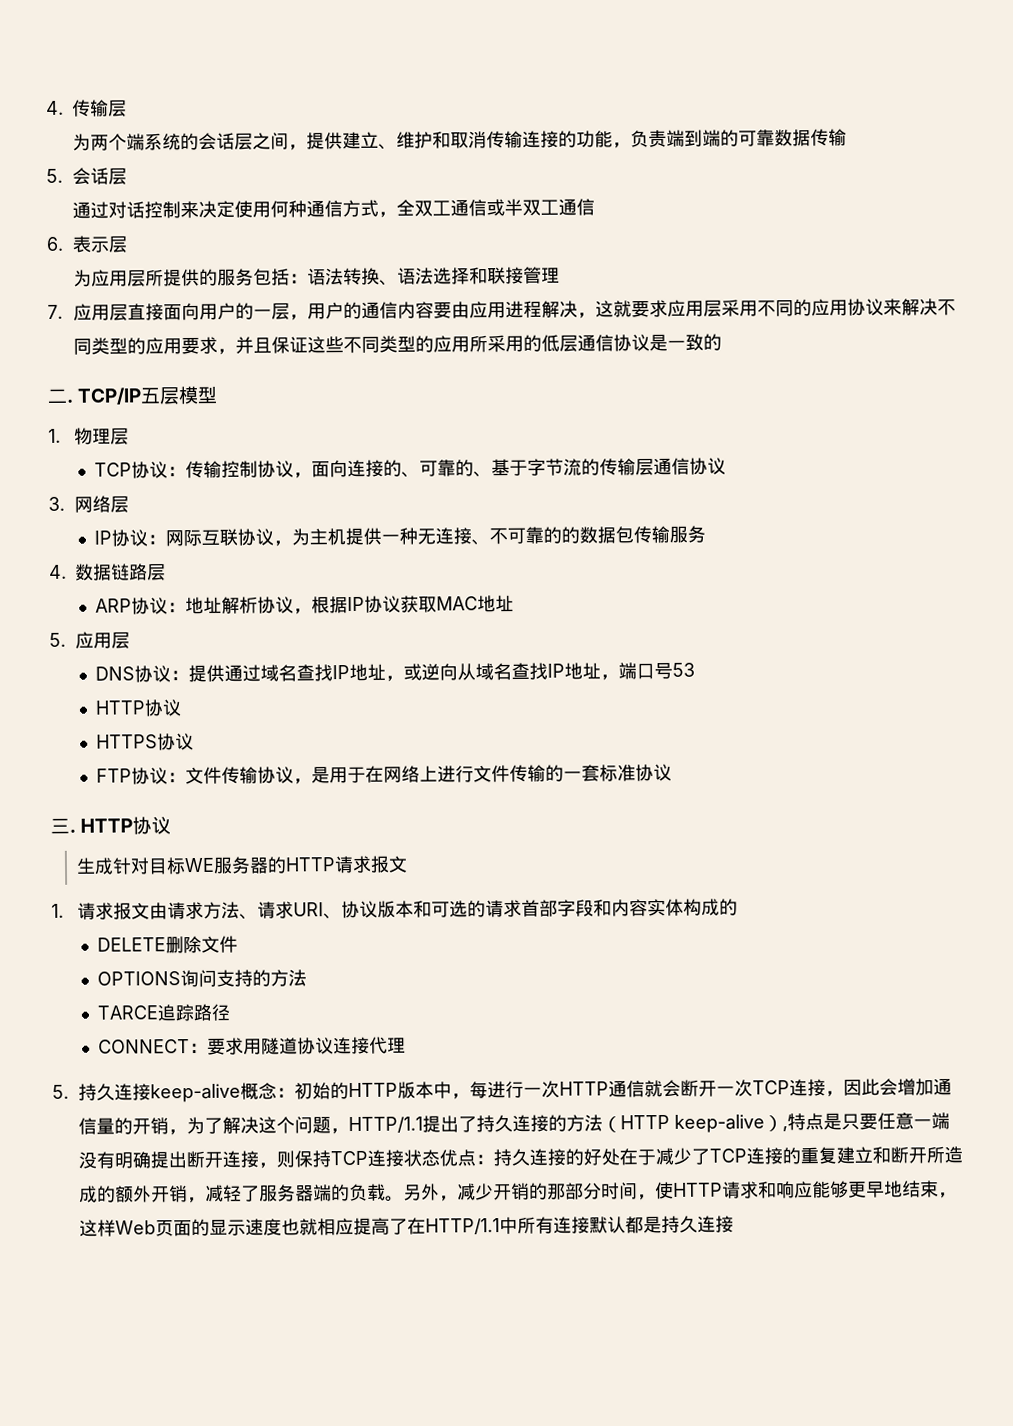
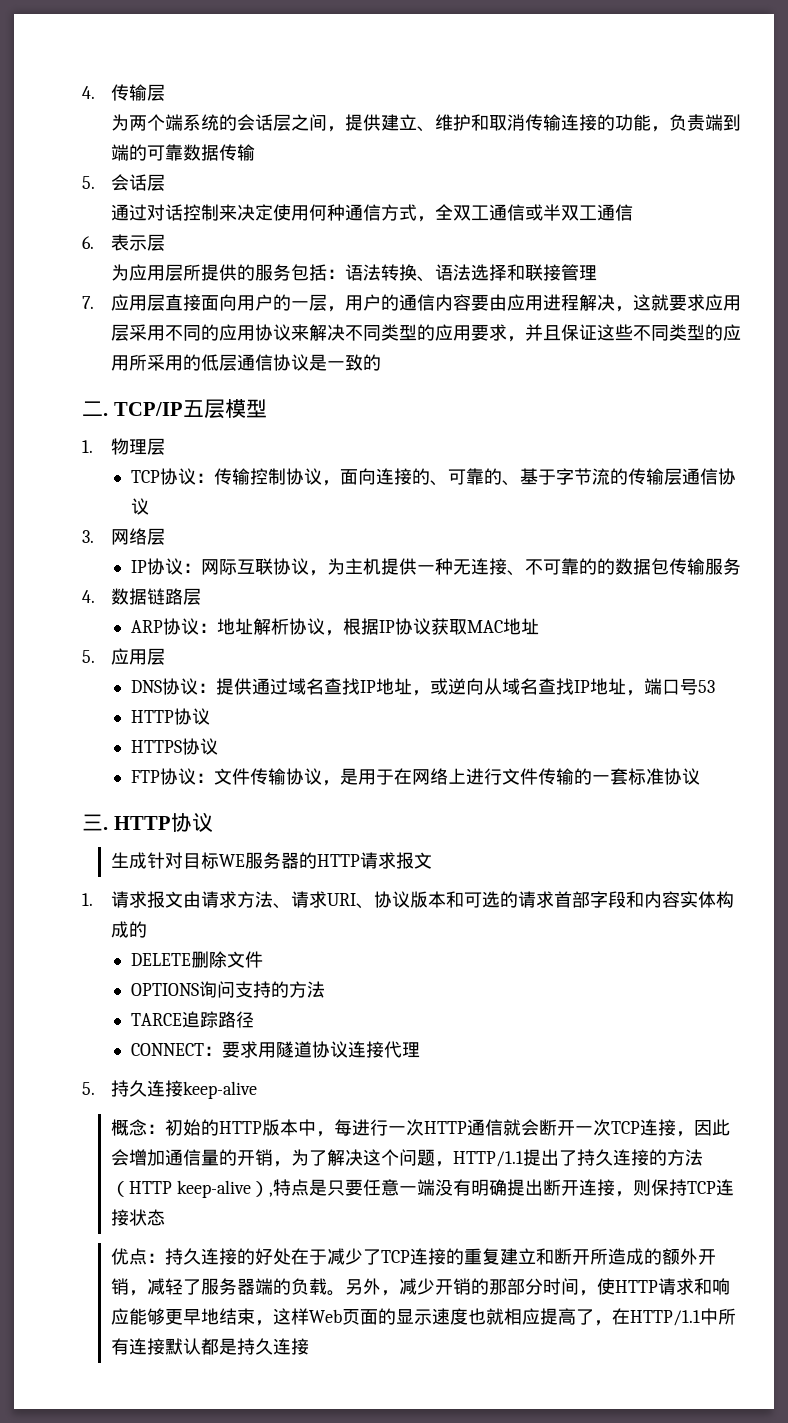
- 5.持久连接keep-alive概念：
+ 5.持久连接keep-alive
+ 概念：
- 初始的HTTP版本中，每进行一次HTTP通信就会断开一次TCP连接，因此会增加通信量的开销，为了解决这个问题，HTTP/1.1提出了持久连接的方法（HTTP keep-alive）,特点是只要任意一端没有明确提出断开连接，则保持TCP连接状态优点：
+ 初始的HTTP版本中，每进行一次HTTP通信就会断开一次TCP连接，因此会增加通信量的开销，为了解决这个问题，HTTP/1.1提出了持久连接的方法（HTTP keep-alive）,特点是只要任意一端没有明确提出断开连接，则保持TCP连接状态
+ 优点：
- 另外，减少开销的那部分时间，使HTTP请求和响应能够更早地结束，这样Web页面的显示速度也就相应提高了在HTTP/1.1中所有连接默认都是持久连接
+ 另外，减少开销的那部分时间，使HTTP请求和响应能够更早地结束，这样Web页面的显示速度也就相应提高了，在HTTP/1.1中所有连接默认都是持久连接

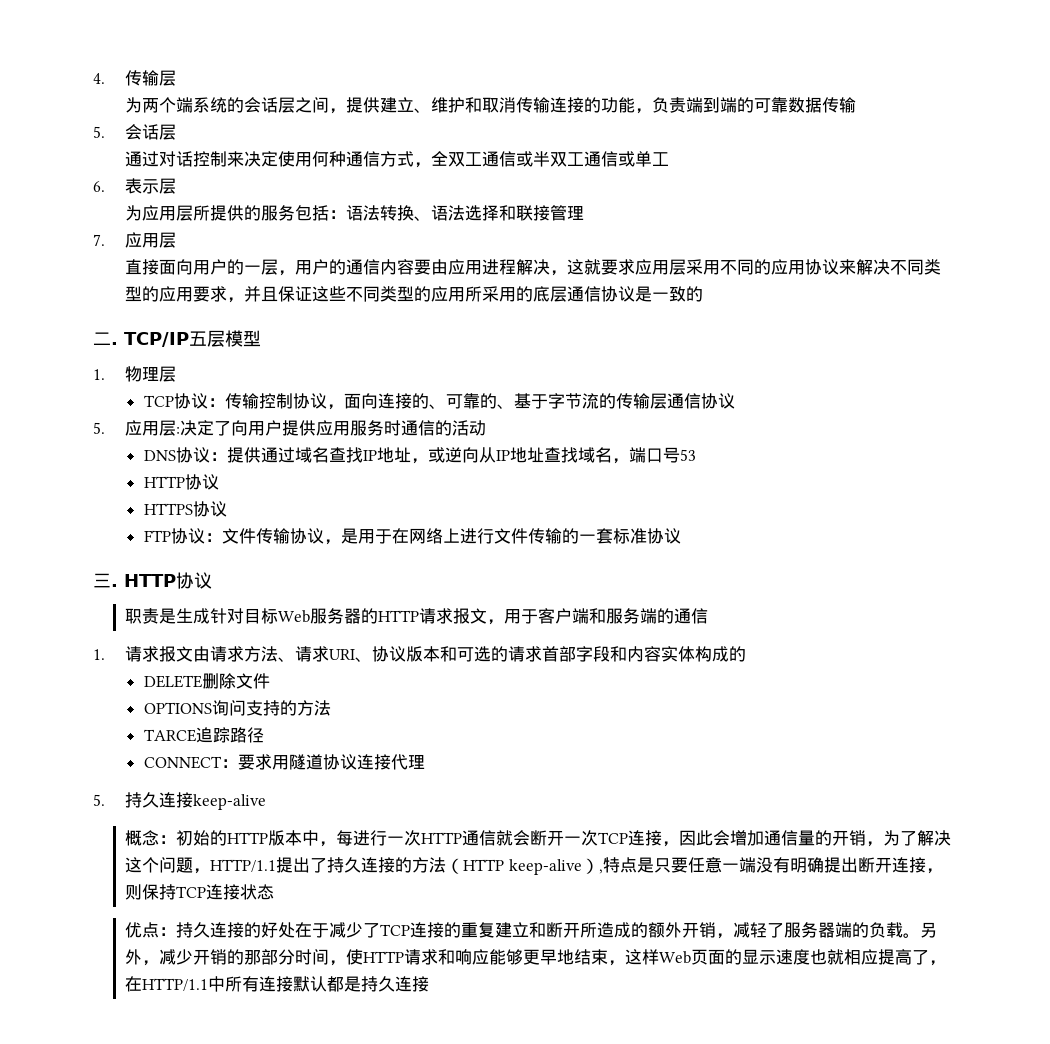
- 通过对话控制来决定使用何种通信方式，全双工通信或半双工通信
+ 通过对话控制来决定使用何种通信方式，全双工通信或半双工通信或单工
- 7.应用层直接面向用户的一层，用户的通信内容要由应用进程解决，这就要求应用层采用不同的应用协议来解决不同类型的应用要求，并且保证这些不同类型的应用所采用的低层通信协议是一致的
+ 7.应用层
+ 直接面向用户的一层，用户的通信内容要由应用进程解决，这就要求应用层采用不同的应用协议来解决不同类型的应用要求，并且保证这些不同类型的应用所采用的底层通信协议是一致的
- 3.网络层
- IP协议：网际互联协议，为主机提供一种无连接、不可靠的的数据包传输服务
- 4.数据链路层
- ARP协议：地址解析协议，根据IP协议获取MAC地址
- 5.应用层
+ 5.应用层:决定了向用户提供应用服务时通信的活动
- DNS协议：提供通过域名查找IP地址，或逆向从域名查找IP地址，端口号53
+ DNS协议：提供通过域名查找IP地址，或逆向从IP地址查找域名，端口号53
- 生成针对目标WE服务器的HTTP请求报文
+ 职责是生成针对目标Web服务器的HTTP请求报文，用于客户端和服务端的通信

